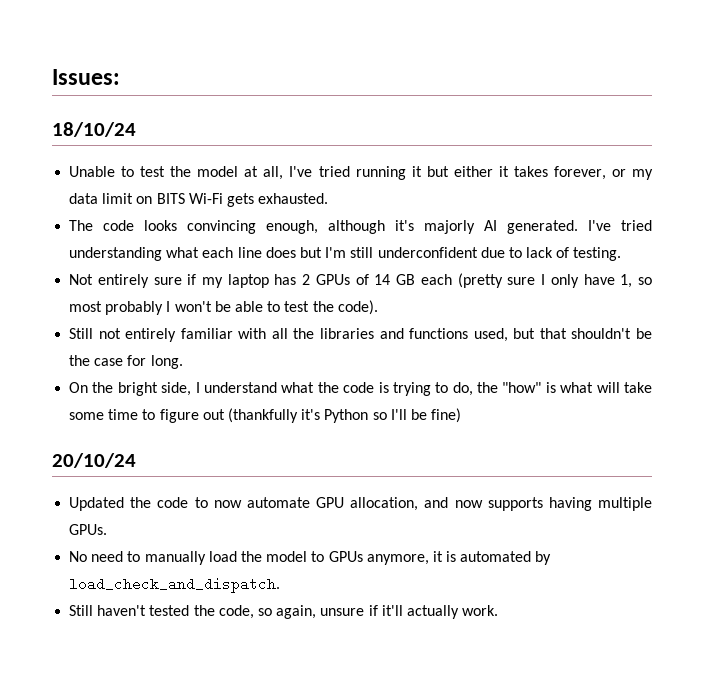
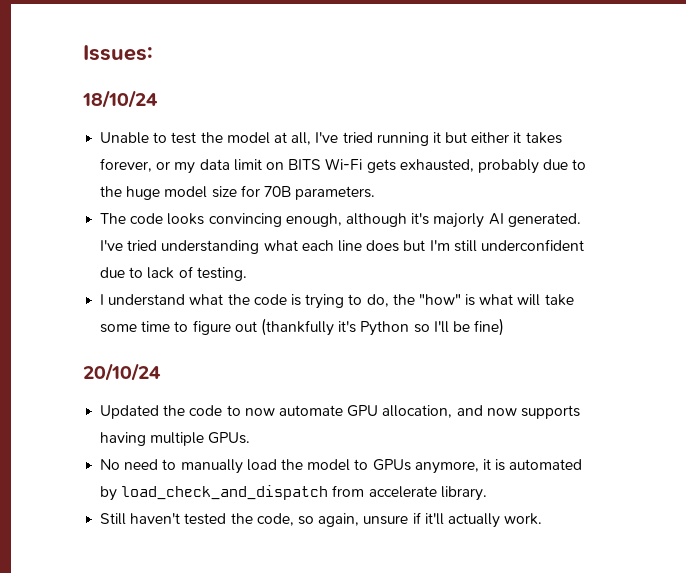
- Unable to test the model at all, I've tried running it but either it takes forever, or my data limit on BITS Wi-Fi gets exhausted.
+ Unable to test the model at all, I've tried running it but either it takes forever, or my data limit on BITS Wi-Fi gets exhausted, probably due to the huge model size for 70B parameters.
- Not entirely sure if my laptop has 2 GPUs of 14 GB each (pretty sure I only have 1, so most probably I won't be able to test the code).
- Still not entirely familiar with all the libraries and functions used, but that shouldn't be the case for long.
- On the bright side, I understand what the code is trying to do, the "how" is what will take some time to figure out (thankfully it's Python so I'll be fine)
+ I understand what the code is trying to do, the "how" is what will take some time to figure out (thankfully it's Python so I'll be fine)
- No need to manually load the model to GPUs anymore, it is automated by load_check_and_dispatch.
+ No need to manually load the model to GPUs anymore, it is automated by load_check_and_dispatch from accelerate library.

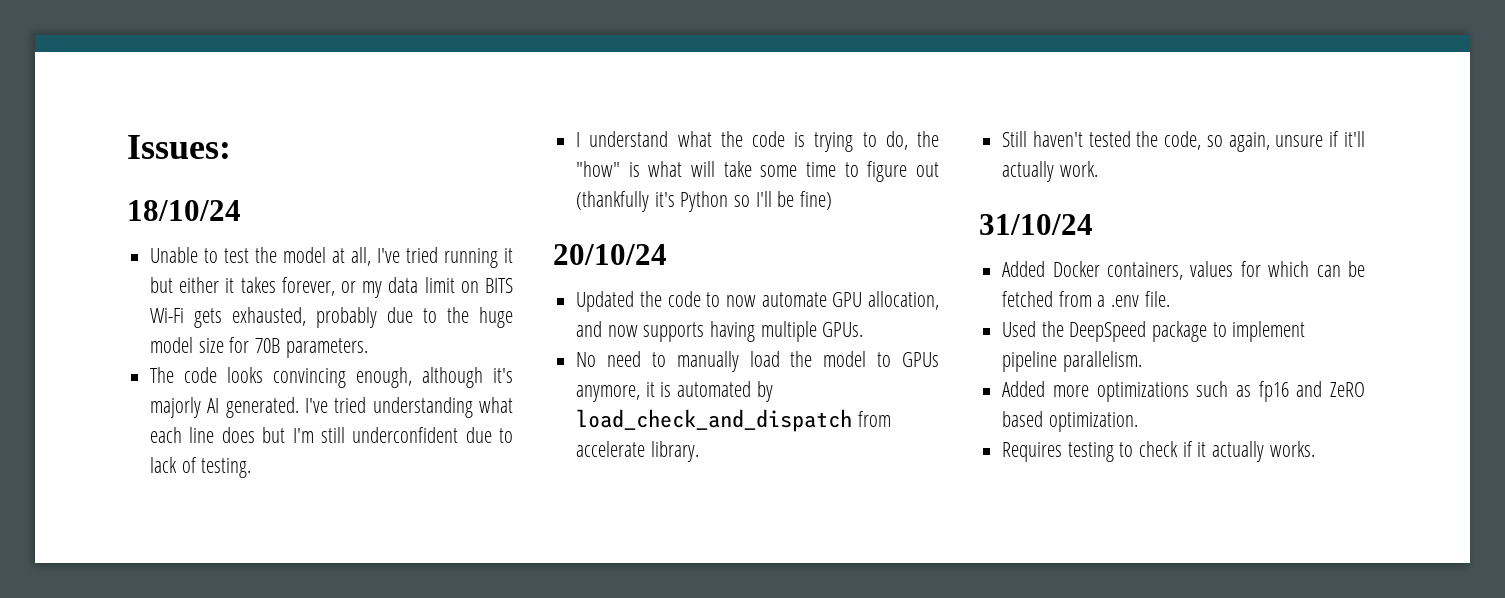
+ 31/10/24
+ Added Docker containers, values for which can be fetched from a .env file.
+ Used the DeepSpeed package to implement pipeline parallelism.
+ Added more optimizations such as fp16 and ZeRO based optimization.
+ Requires testing to check if it actually works.

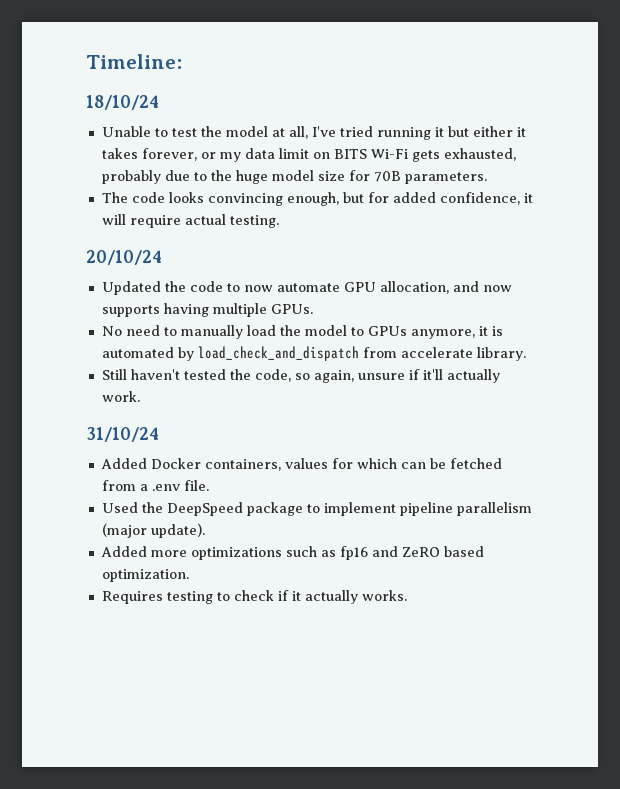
- Issues:
+ Timeline:
- The code looks convincing enough, although it's majorly AI generated. I've tried understanding what each line does but I'm still underconfident due to lack of testing.
- I understand what the code is trying to do, the "how" is what will take some time to figure out (thankfully it's Python so I'll be fine)
+ The code looks convincing enough, but for added confidence, it will require actual testing.
- Used the DeepSpeed package to implement pipeline parallelism.
+ Used the DeepSpeed package to implement pipeline parallelism (major update).

